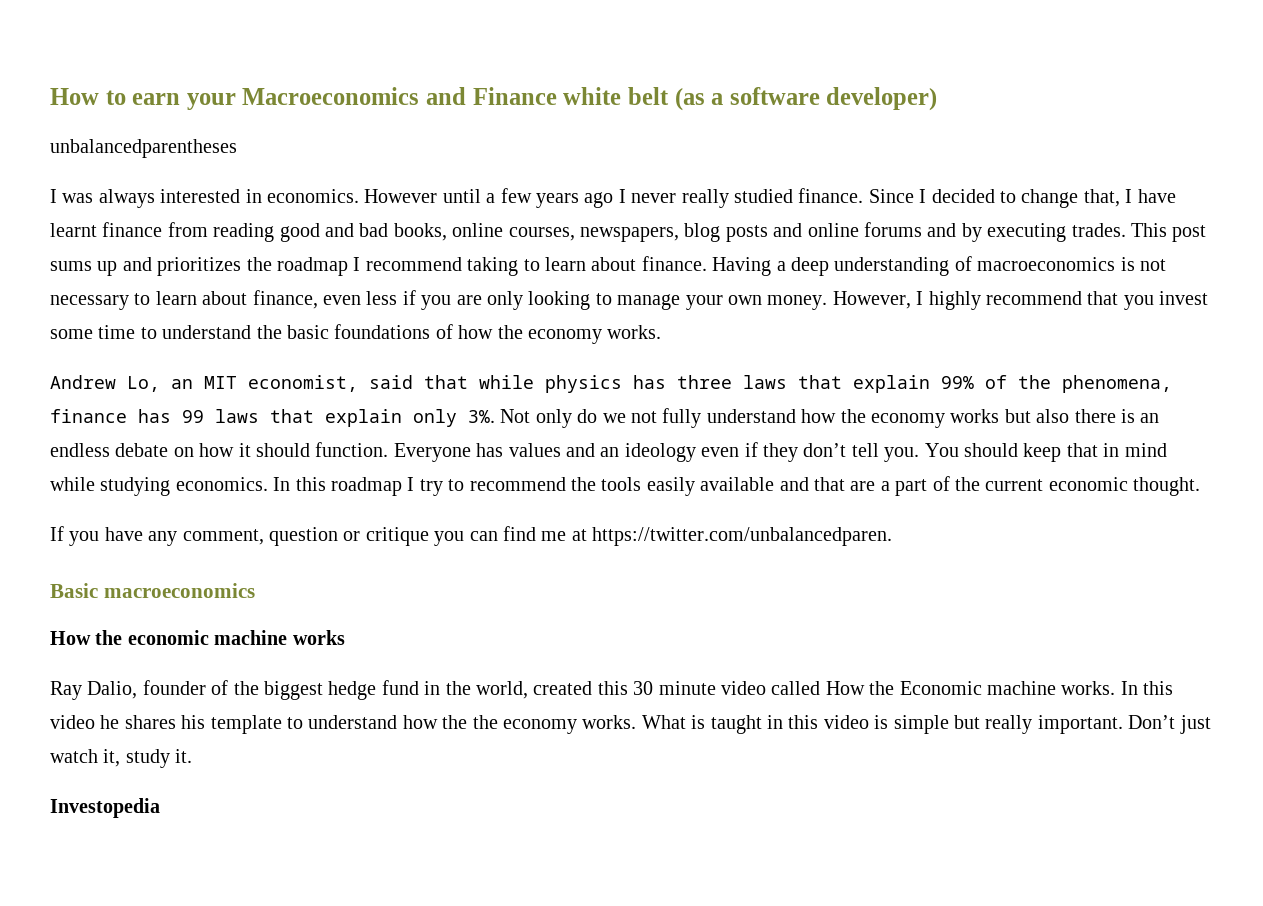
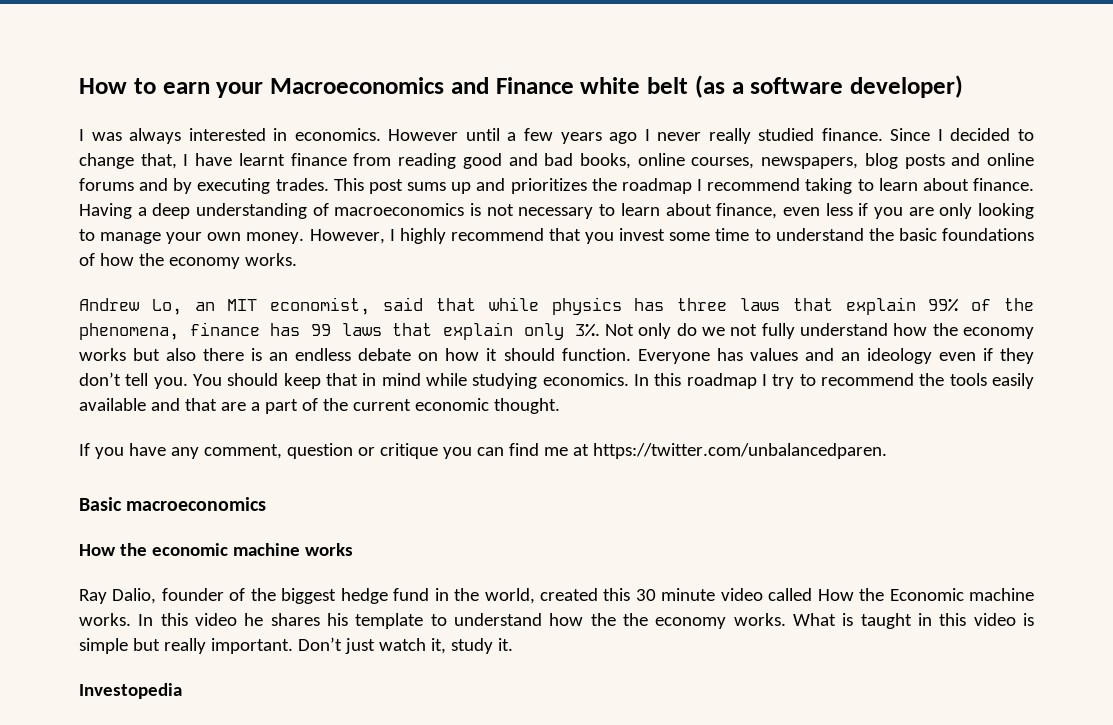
- unbalancedparentheses

